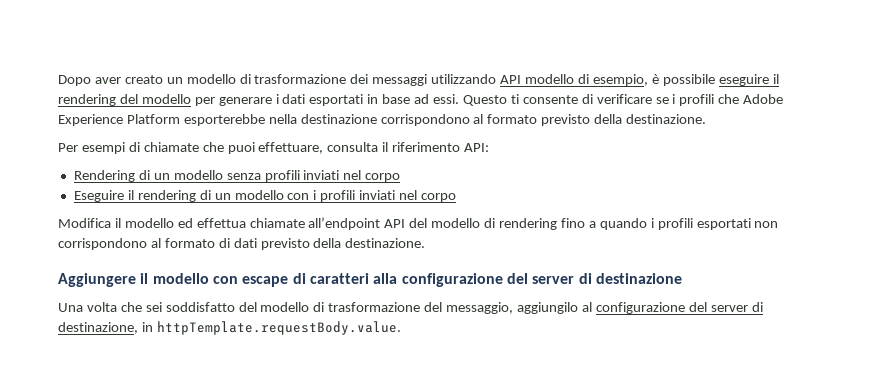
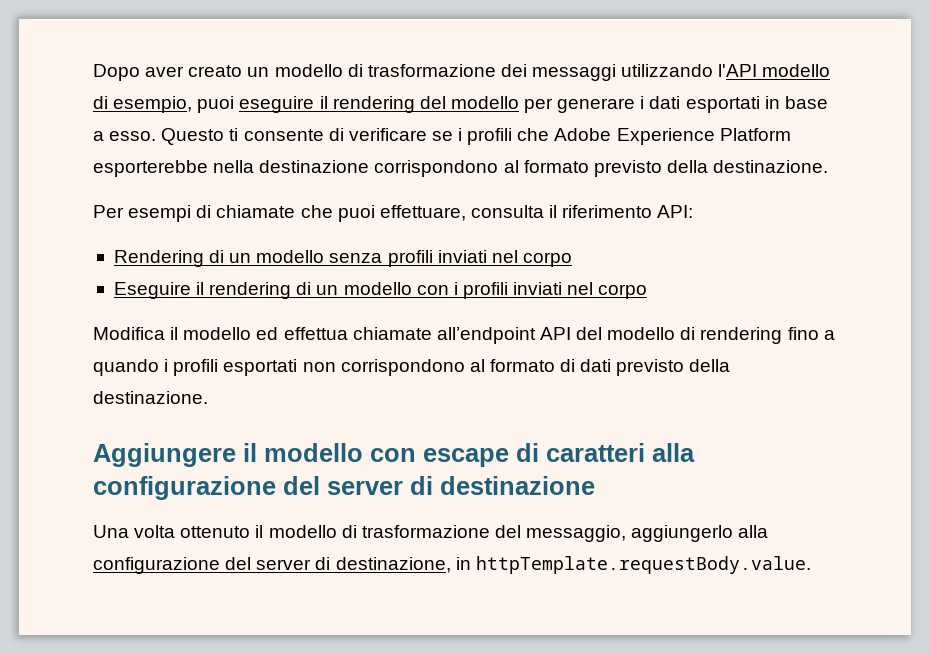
- Dopo aver creato un modello di trasformazione dei messaggi utilizzando API modello di esempio, è possibile eseguire il rendering del modello per generare i dati esportati in base ad essi.
+ Dopo aver creato un modello di trasformazione dei messaggi utilizzando l'API modello di esempio, puoi eseguire il rendering del modello per generare i dati esportati in base a esso.
- Una volta che sei soddisfatto del modello di trasformazione del messaggio, aggiungilo al configurazione del server di destinazione, in httpTemplate.requestBody.value.
+ Una volta ottenuto il modello di trasformazione del messaggio, aggiungerlo alla configurazione del server di destinazione, in httpTemplate.requestBody.value.

